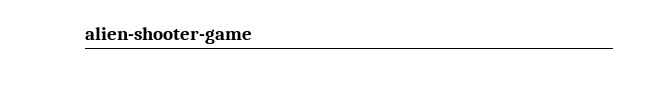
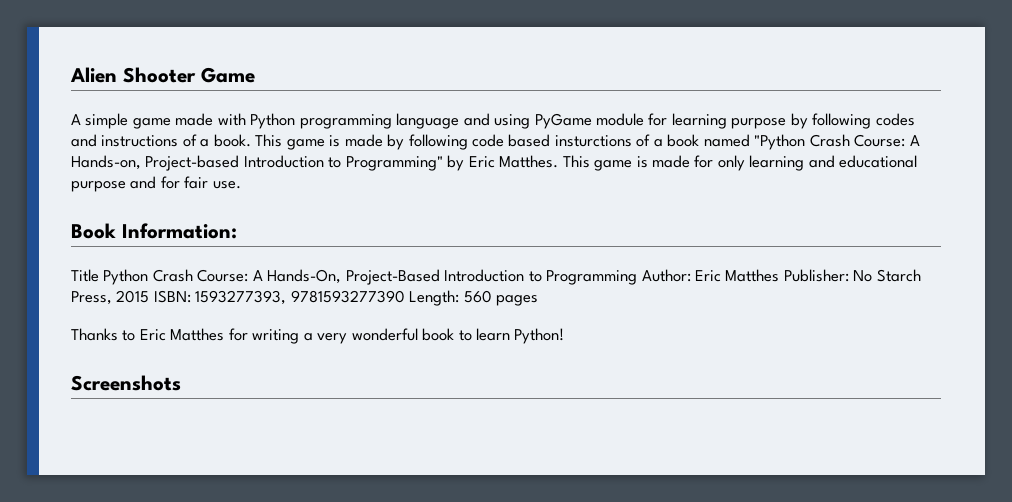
- alien-shooter-game
+ Alien Shooter Game
+ A simple game made with Python programming language and using PyGame module for learning purpose by following codes and instructions of a book. This game is made by following code based insturctions of a book named "Python Crash Course: A Hands-on, Project-based Introduction to Programming" by Eric Matthes. This game is made for only learning and educational purpose and for fair use.
+ Book Information:
+ Title Python Crash Course: A Hands-On, Project-Based Introduction to Programming Author: Eric Matthes Publisher: No Starch Press, 2015 ISBN: 1593277393, 9781593277390 Length: 560 pages
+ Thanks to Eric Matthes for writing a very wonderful book to learn Python!
+ Screenshots

